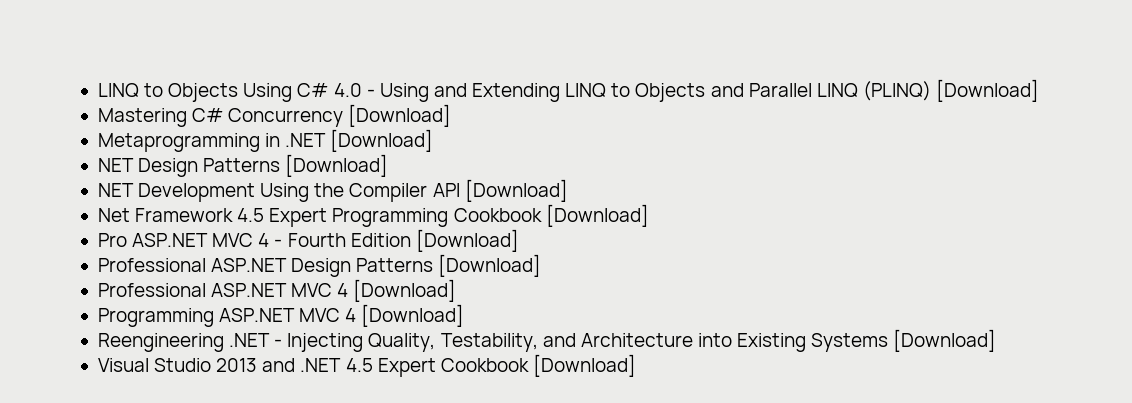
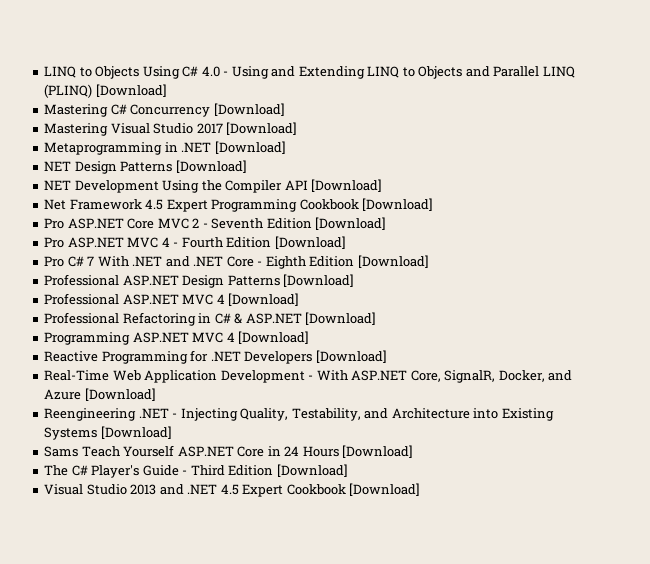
+ Mastering Visual Studio 2017 [Download]
+ Pro ASP.NET Core MVC 2 - Seventh Edition [Download]
+ Pro C# 7 With .NET and .NET Core - Eighth Edition [Download]
+ Professional Refactoring in C# & ASP.NET [Download]
+ Reactive Programming for .NET Developers [Download]
+ Real-Time Web Application Development - With ASP.NET Core, SignalR, Docker, and Azure [Download]
+ Sams Teach Yourself ASP.NET Core in 24 Hours [Download]
+ The C# Player's Guide - Third Edition [Download]

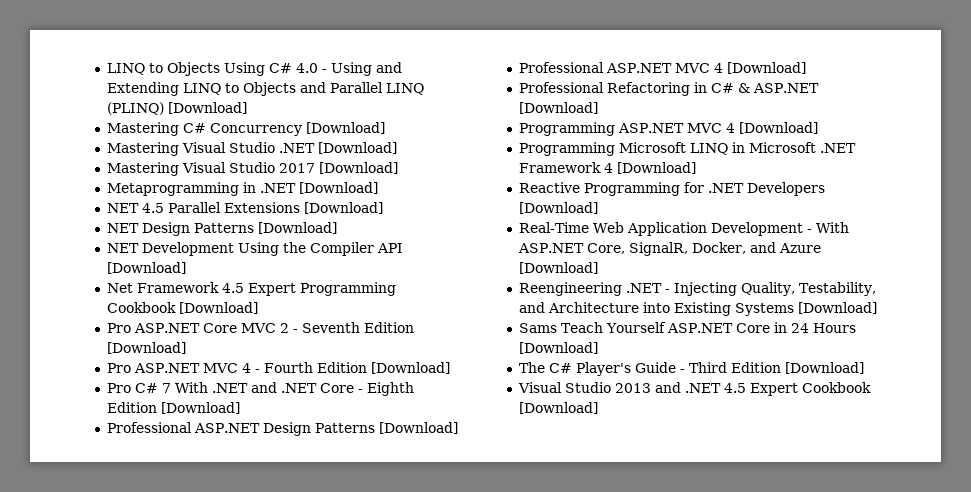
+ Mastering Visual Studio .NET [Download]
+ NET 4.5 Parallel Extensions [Download]
+ Programming Microsoft LINQ in Microsoft .NET Framework 4 [Download]

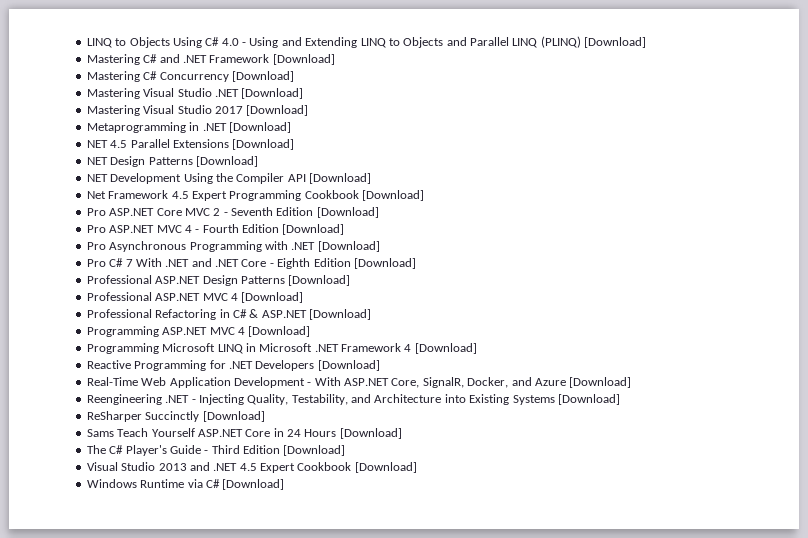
+ Mastering C# and .NET Framework [Download]
+ Pro Asynchronous Programming with .NET [Download]
+ ReSharper Succinctly [Download]
+ Windows Runtime via C# [Download]

